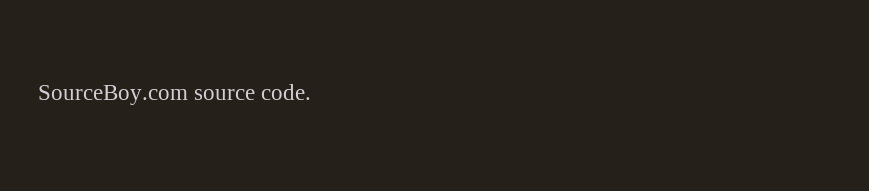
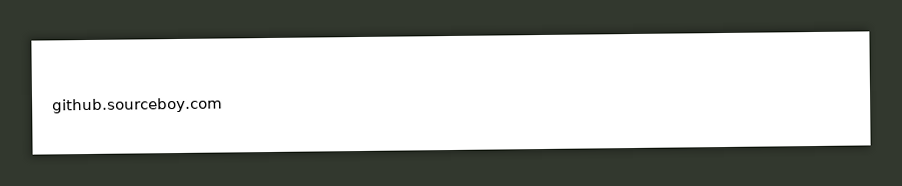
- SourceBoy.com source code.
+ github.sourceboy.com

